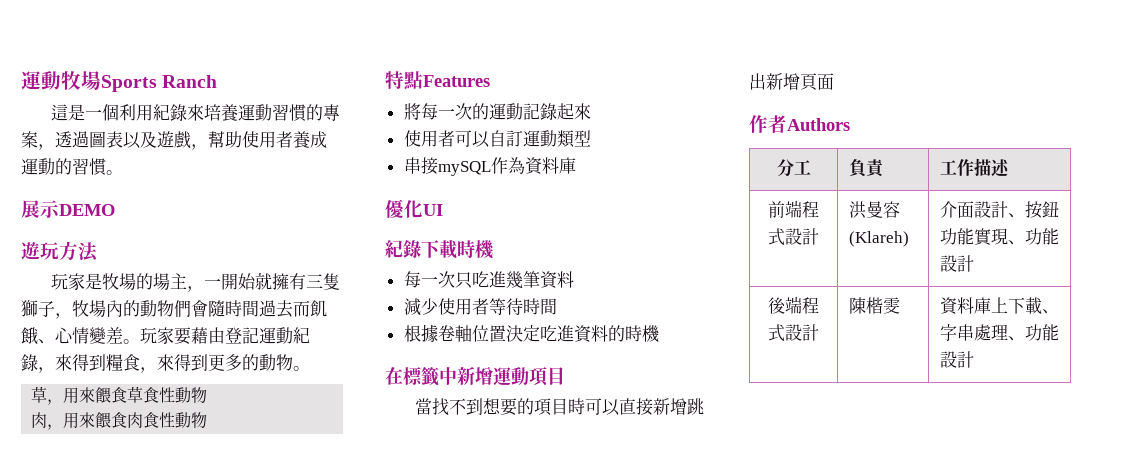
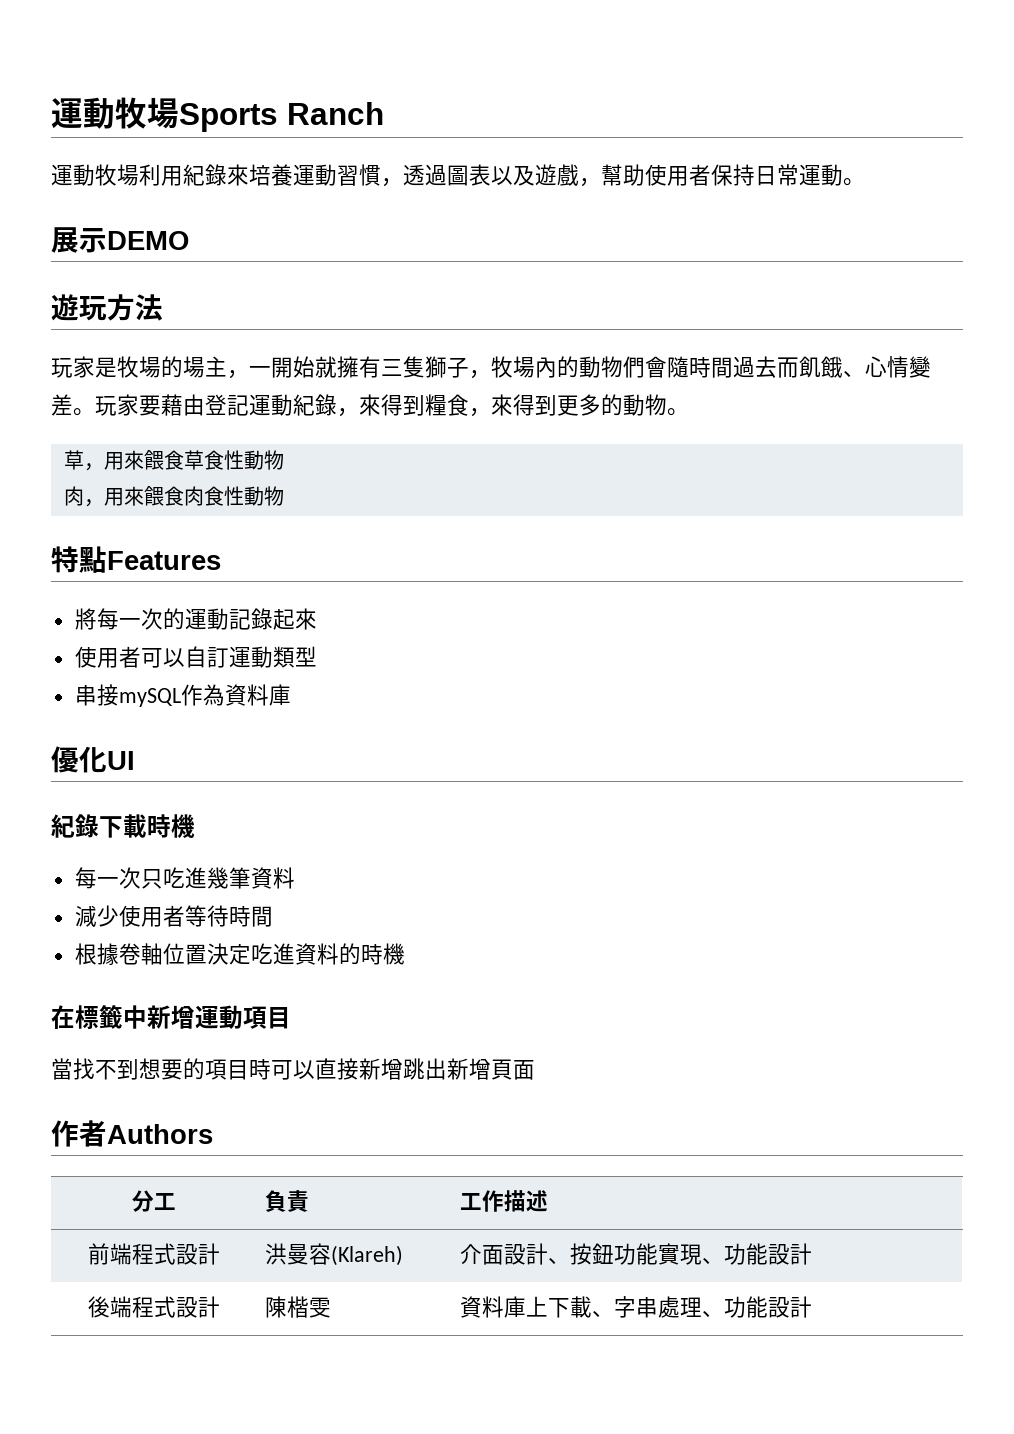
- 這是一個利用紀錄來培養運動習慣的專案，透過圖表以及遊戲，幫助使用者養成運動的習慣。
+ 運動牧場利用紀錄來培養運動習慣，透過圖表以及遊戲，幫助使用者保持日常運動。

